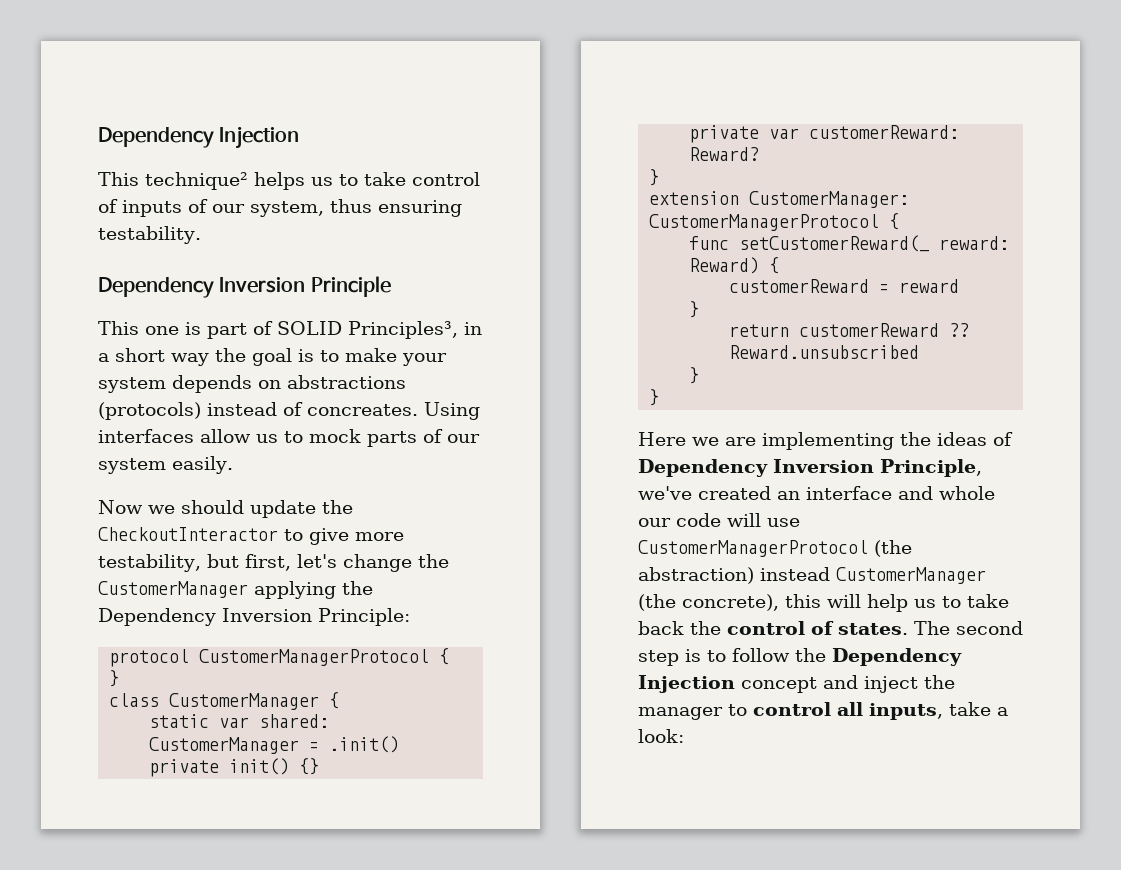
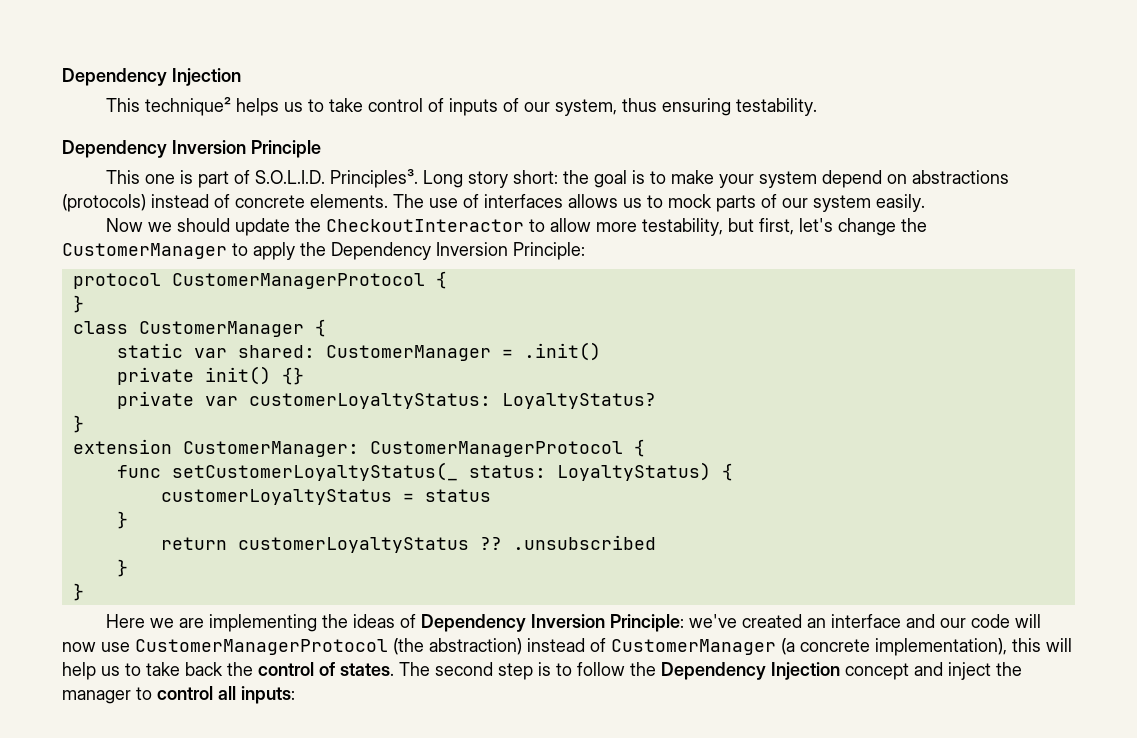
- This one is part of SOLID Principles³, in a short way the goal is to make your system depends on abstractions (protocols) instead of concreates. Using interfaces allow us to mock parts of our system easily.
+ This one is part of S.O.L.I.D. Principles³. Long story short: the goal is to make your system depend on abstractions (protocols) instead of concrete elements. The use of interfaces allows us to mock parts of our system easily.
- Now we should update the CheckoutInteractor to give more testability, but first, let's change the CustomerManager applying the Dependency Inversion Principle:
+ Now we should update the CheckoutInteractor to allow more testability, but first, let's change the CustomerManager to apply the Dependency Inversion Principle:
- private var customerReward: Reward?
+ private var customerLoyaltyStatus: LoyaltyStatus?
- func setCustomerReward(_ reward: Reward) {
- customerReward = reward
+ func setCustomerLoyaltyStatus(_ status: LoyaltyStatus) {
+ customerLoyaltyStatus = status
- return customerReward ?? Reward.unsubscribed
+ return customerLoyaltyStatus ?? .unsubscribed
- Here we are implementing the ideas of Dependency Inversion Principle, we've created an interface and whole our code will use CustomerManagerProtocol (the abstraction) instead CustomerManager (the concrete), this will help us to take back the control of states.
+ Here we are implementing the ideas of Dependency Inversion Principle: we've created an interface and our code will now use CustomerManagerProtocol (the abstraction) instead of CustomerManager (a concrete implementation), this will help us to take back the control of states.
- The second step is to follow the Dependency Injection concept and inject the manager to control all inputs, take a look:
+ The second step is to follow the Dependency Injection concept and inject the manager to control all inputs:

